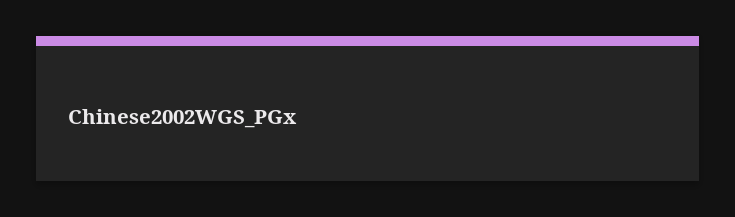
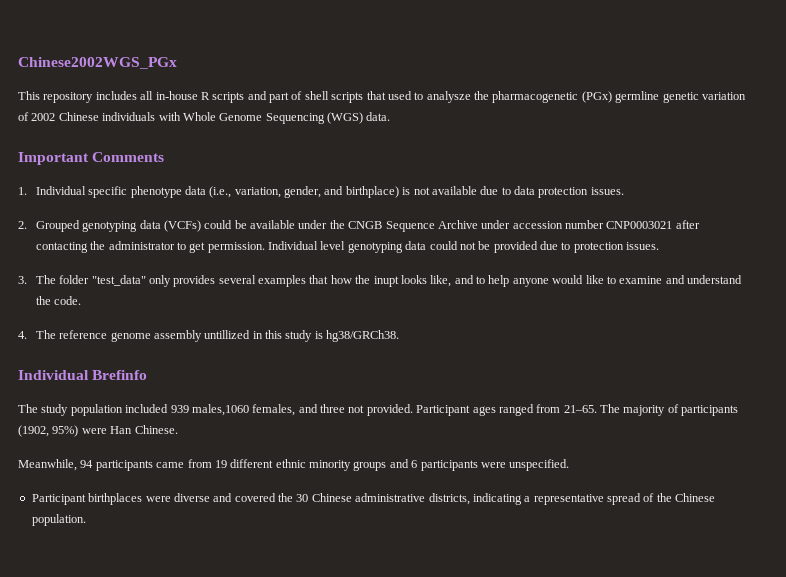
+ This repository includes all in-house R scripts and part of shell scripts that used to analysze the pharmacogenetic (PGx) germline genetic variation of 2002 Chinese individuals with Whole Genome Sequencing (WGS) data.
+ Important Comments
+ 1. Individual specific phenotype data (i.e., variation, gender, and birthplace) is not available due to data protection issues.
+ 2. Grouped genotyping data (VCFs) could be available under the CNGB Sequence Archive under accession number CNP0003021 after contacting the administrator to get permission. Individual level genotyping data could not be provided due to protection issues.
+ 3. The folder "test_data" only provides several examples that how the inupt looks like, and to help anyone would like to examine and understand the code.
+ 4. The reference genome assembly untillized in this study is hg38/GRCh38.
+ Individual Brefinfo
+ The study population included 939 males,1060 females, and three not provided. Participant ages ranged from 21–65. The majority of participants (1902, 95%) were Han Chinese.
+ Meanwhile, 94 participants came from 19 different ethnic minority groups and 6 participants were unspecified.
+ Participant birthplaces were diverse and covered the 30 Chinese administrative districts, indicating a representative spread of the Chinese population.

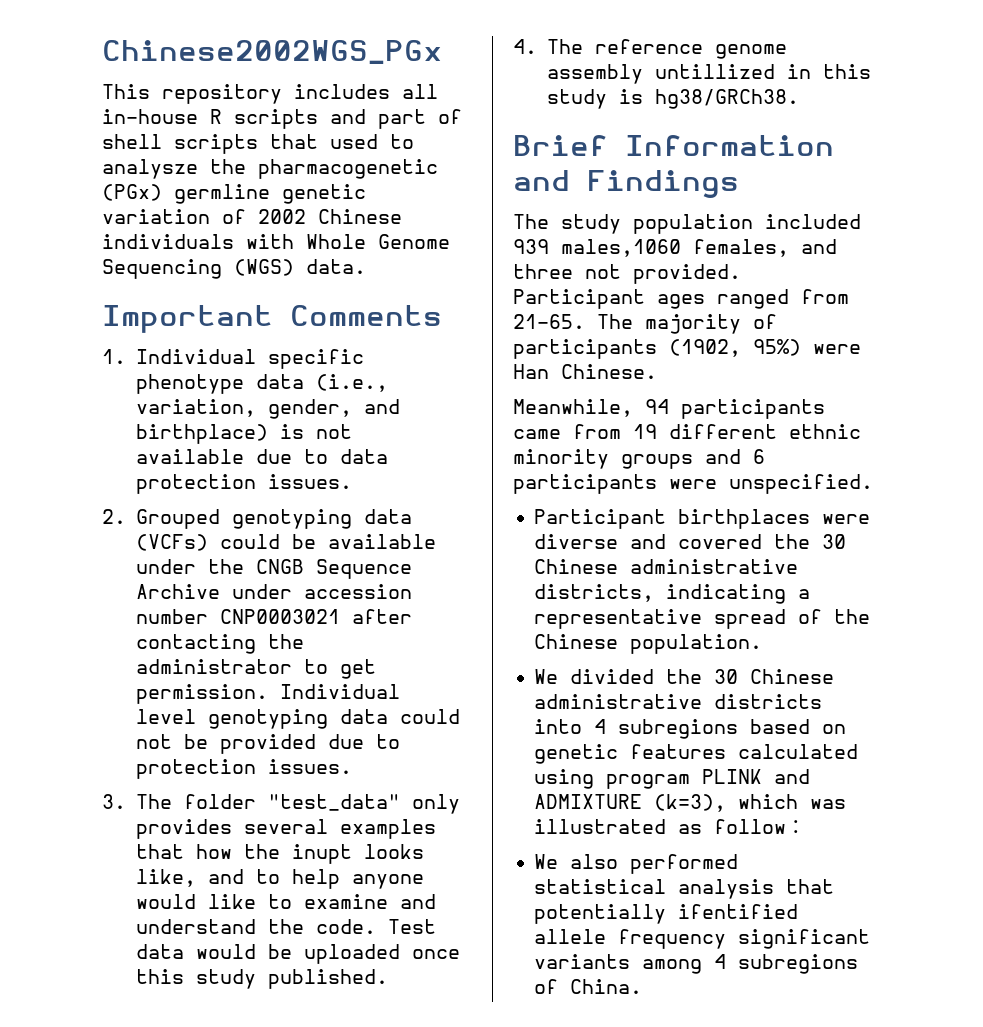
+ Test data would be uploaded once this study published.
- Individual Brefinfo
+ Brief Information and Findings
+ We divided the 30 Chinese administrative districts into 4 subregions based on genetic features calculated using program PLINK and ADMIXTURE (k=3), which was illustrated as follow：
+ We also performed statistical analysis that potentially ifentified allele frequency significant variants among 4 subregions of China.

